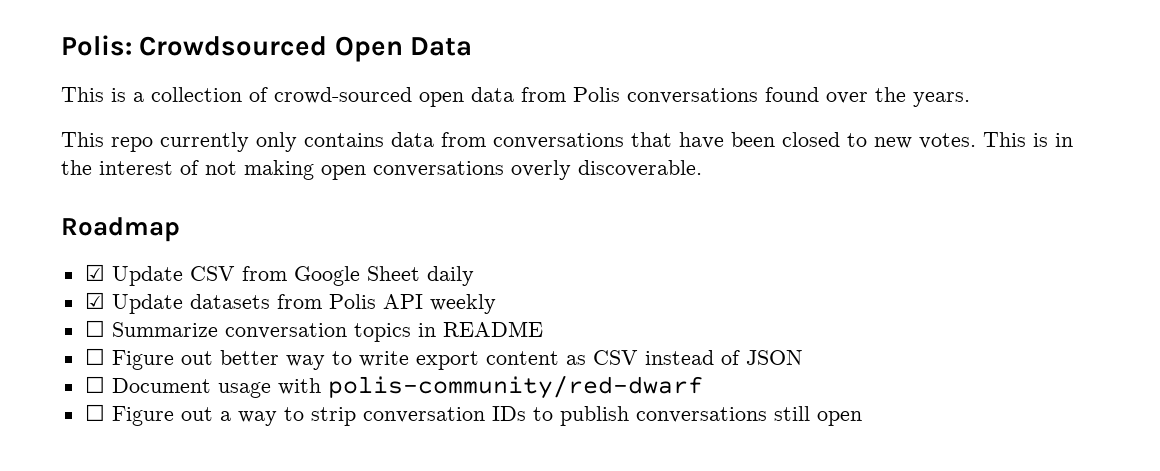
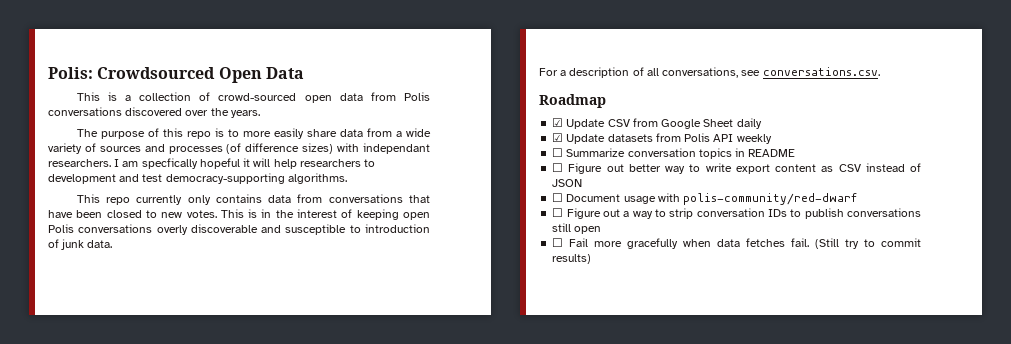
- This is a collection of crowd-sourced open data from Polis conversations found over the years.
+ This is a collection of crowd-sourced open data from Polis conversations discovered over the years.
+ The purpose of this repo is to more easily share data from a wide variety of sources and processes (of difference sizes) with independant researchers. I am specfically hopeful it will help researchers to development and test democracy-supporting algorithms.
- This is in the interest of not making open conversations overly discoverable.
+ This is in the interest of keeping open Polis conversations overly discoverable and susceptible to introduction of junk data.
+ For a description of all conversations, see conversations.csv.
+ ☐ Fail more gracefully when data fetches fail. (Still try to commit results)

